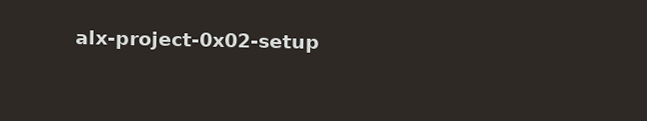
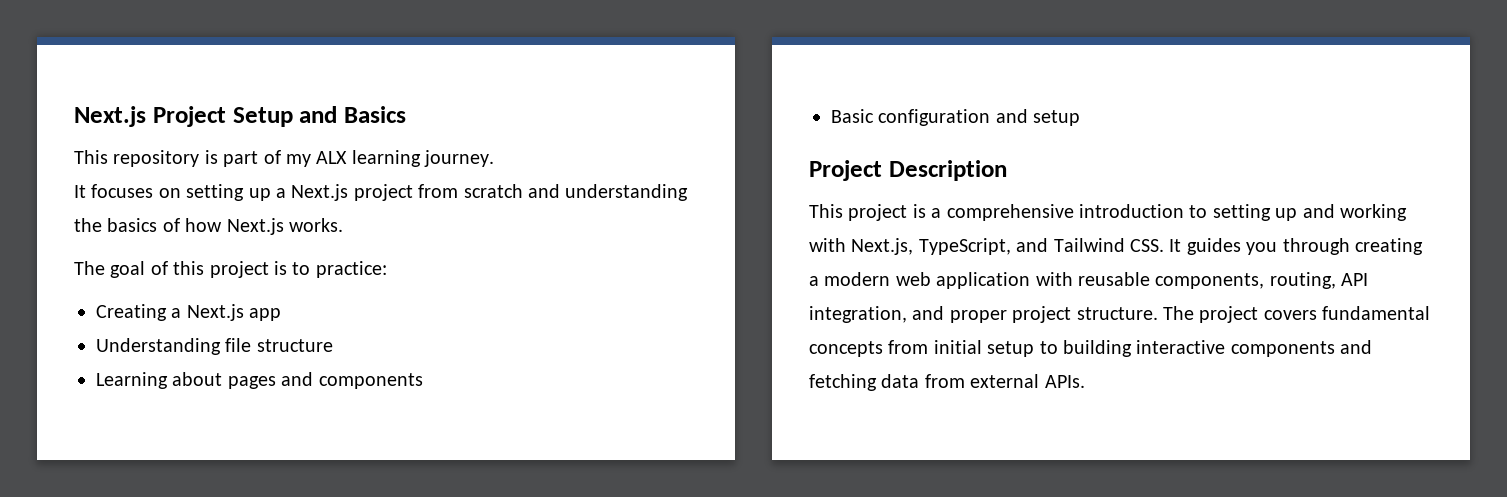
- alx-project-0x02-setup
+ Next.js Project Setup and Basics
+ This repository is part of my ALX learning journey.
+ It focuses on setting up a Next.js project from scratch and understanding the basics of how Next.js works.
+ The goal of this project is to practice:
+ Creating a Next.js app
+ Understanding file structure
+ Learning about pages and components
+ Basic configuration and setup
+ Project Description
+ This project is a comprehensive introduction to setting up and working with Next.js, TypeScript, and Tailwind CSS. It guides you through creating a modern web application with reusable components, routing, API integration, and proper project structure. The project covers fundamental concepts from initial setup to building interactive components and fetching data from external APIs.

